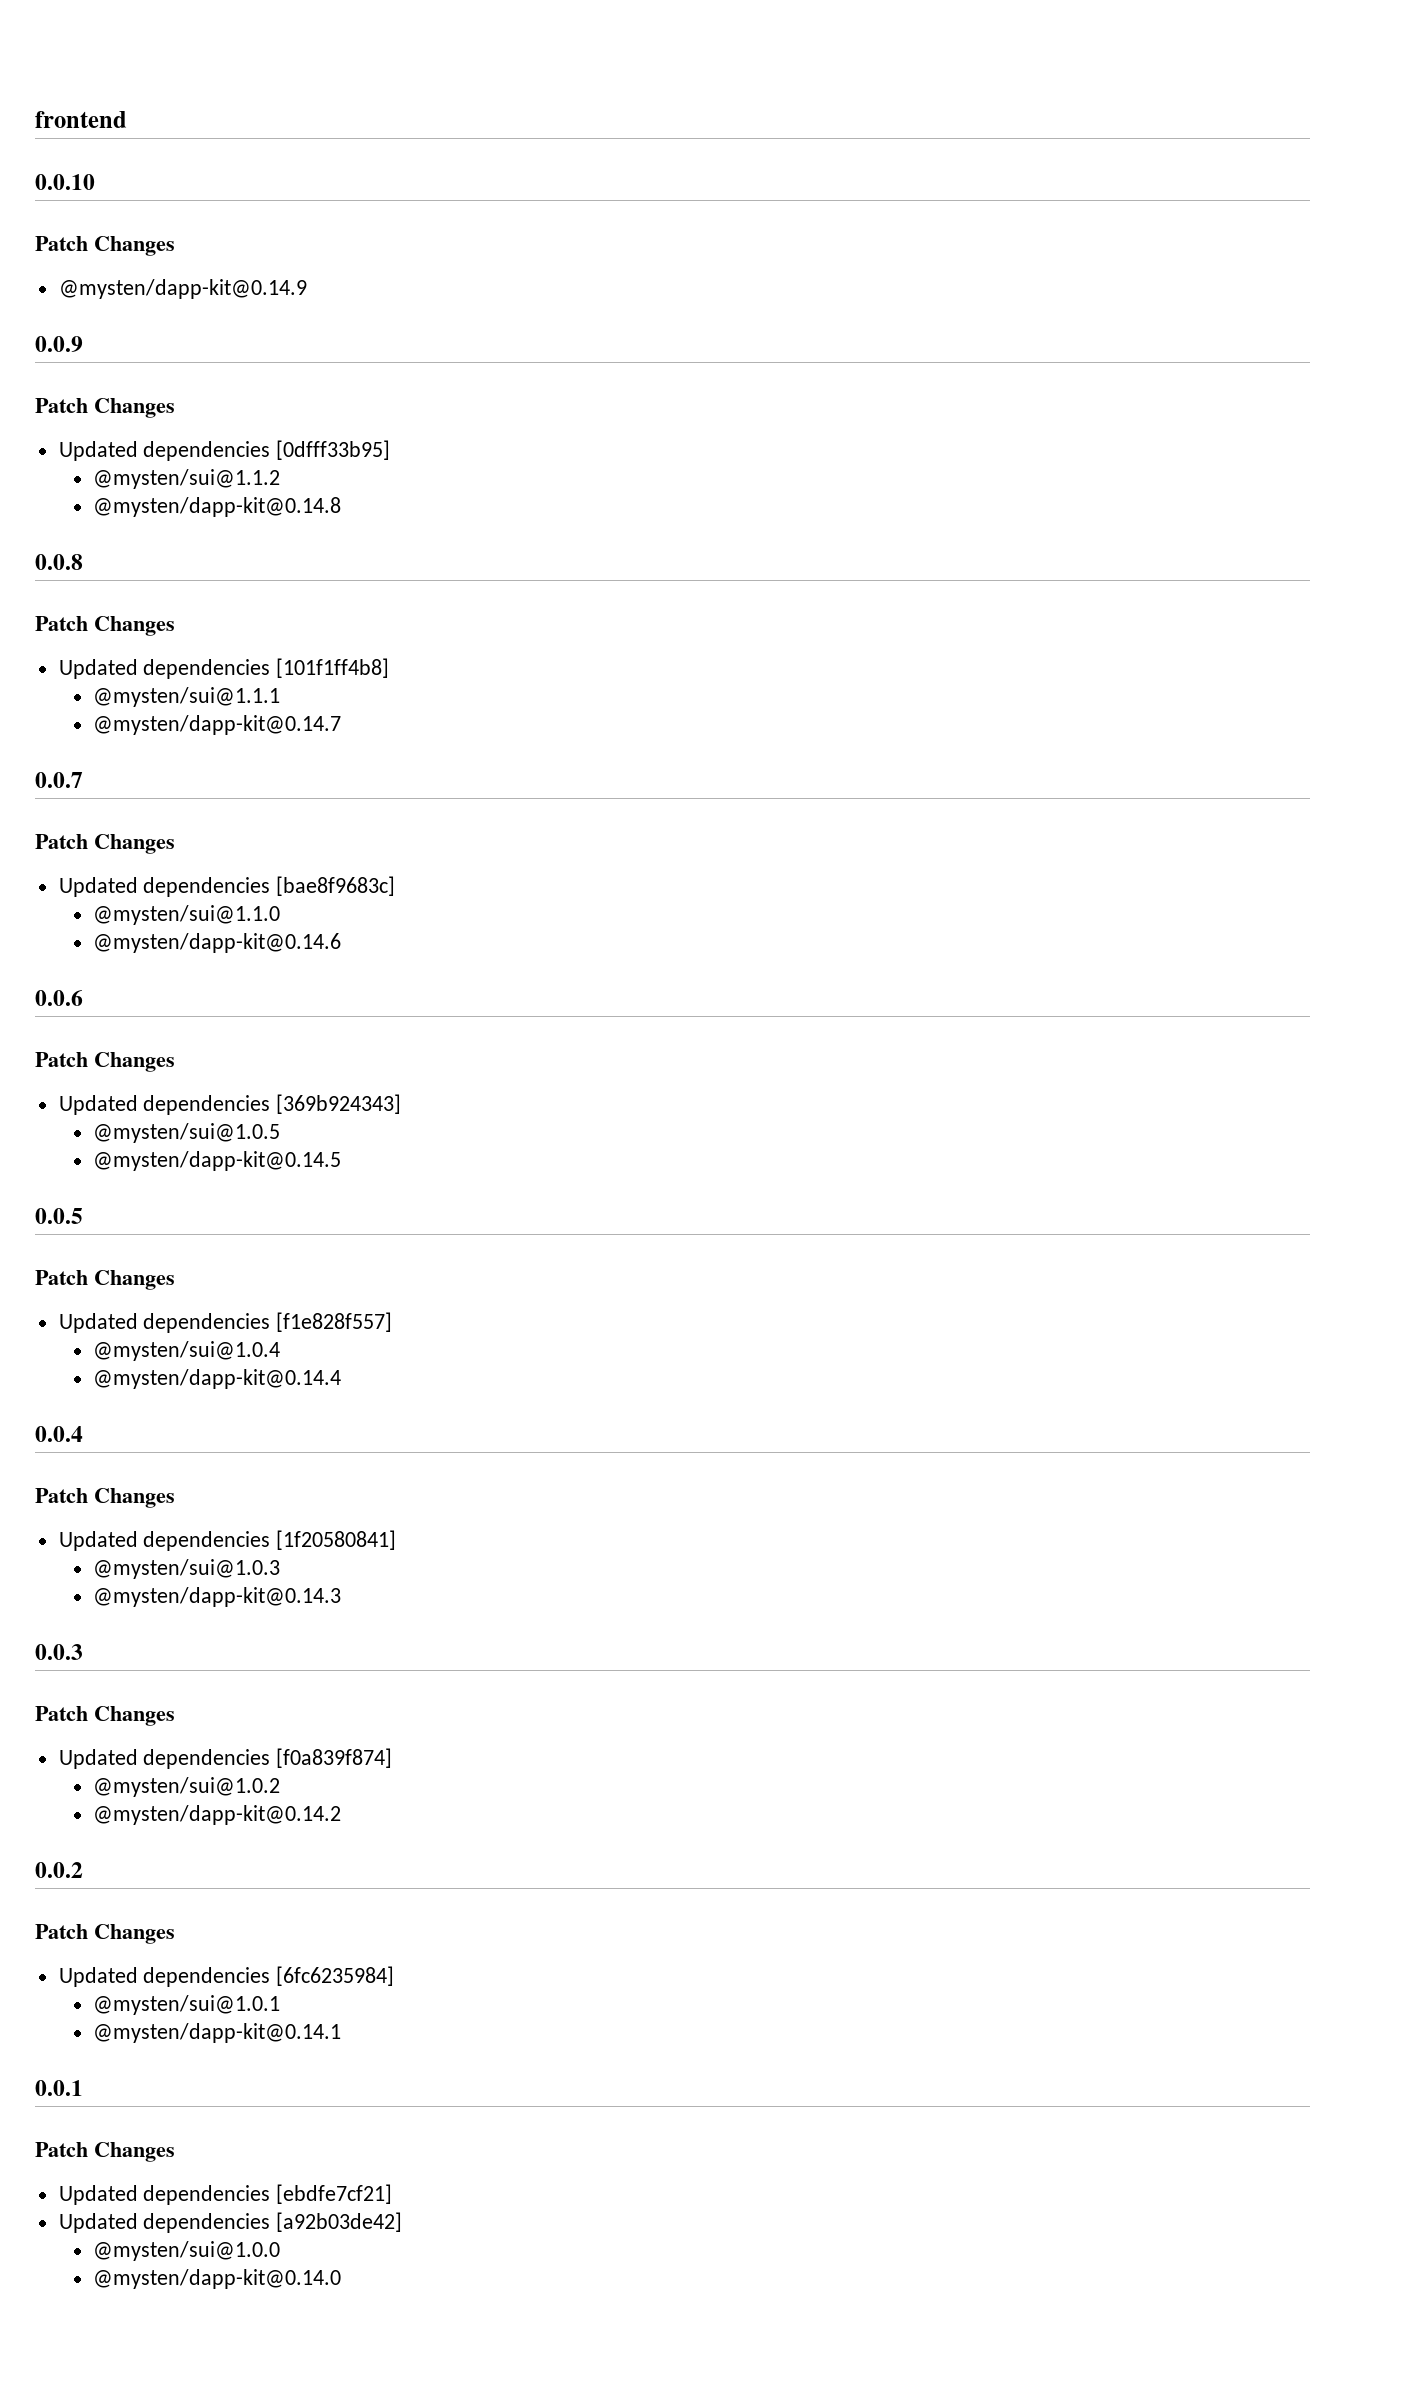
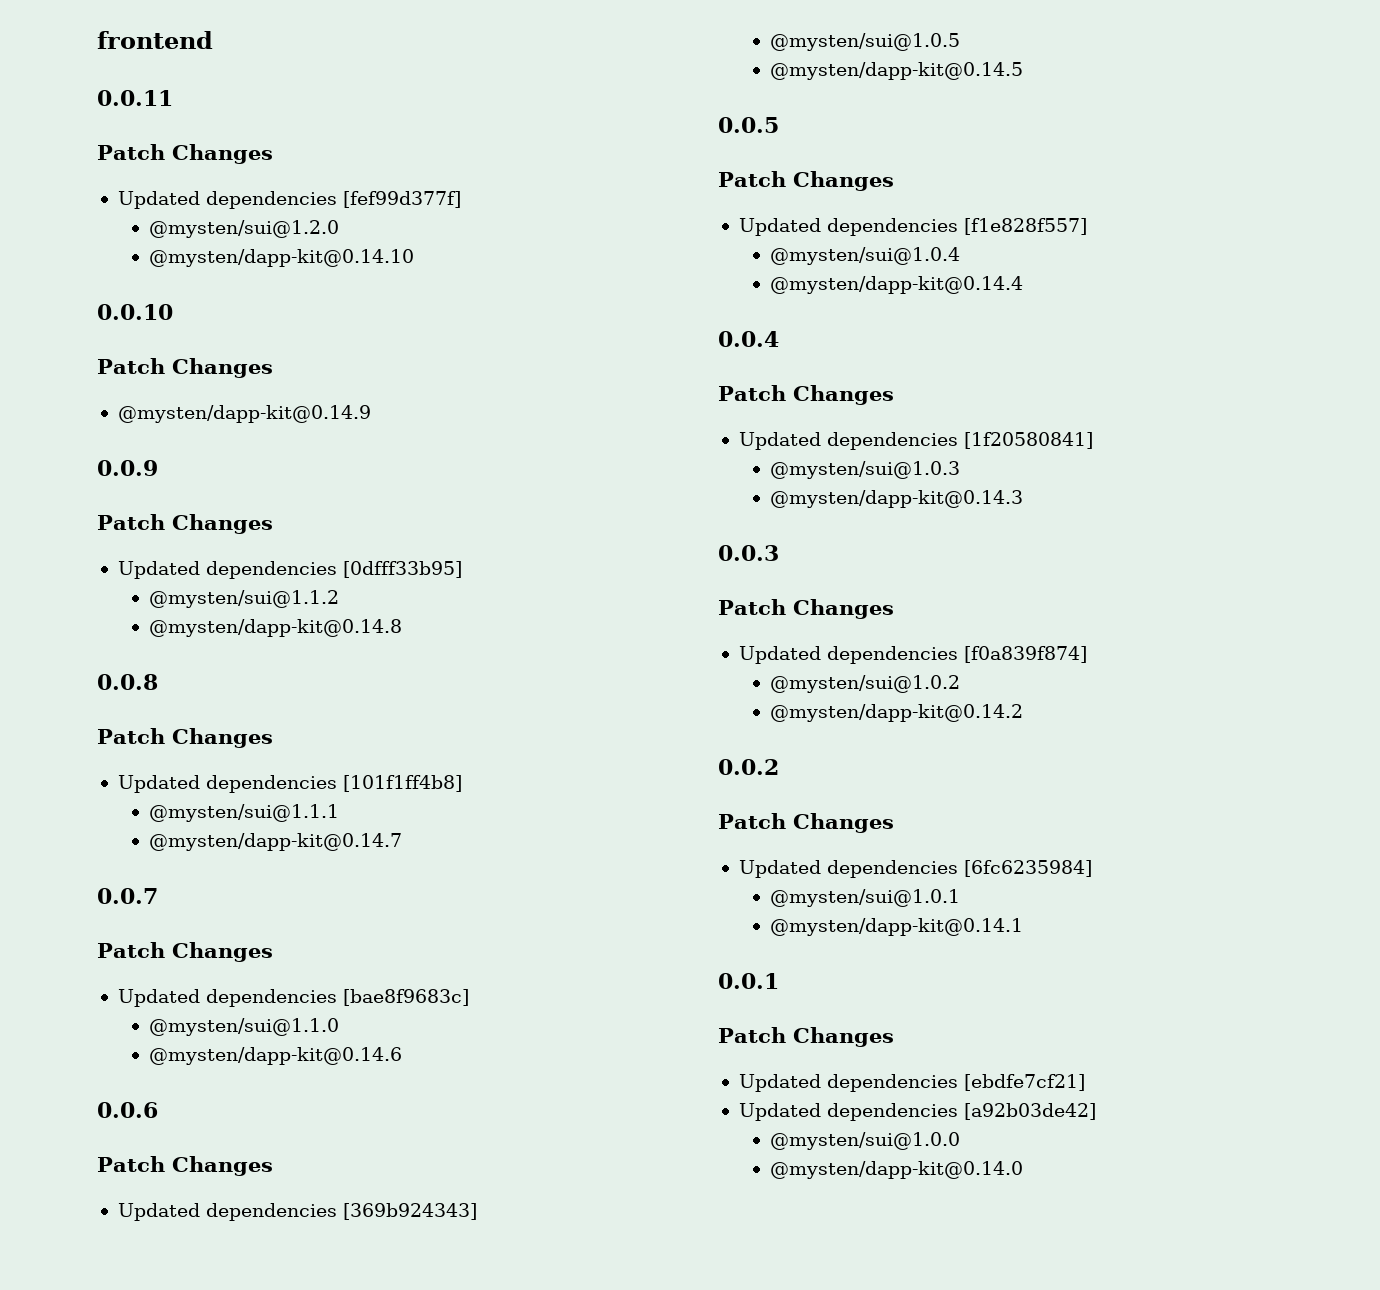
+ 0.0.11
+ Patch Changes
+ Updated dependencies [fef99d377f]
+ @mysten/sui@1.2.0
+ @mysten/dapp-kit@0.14.10

